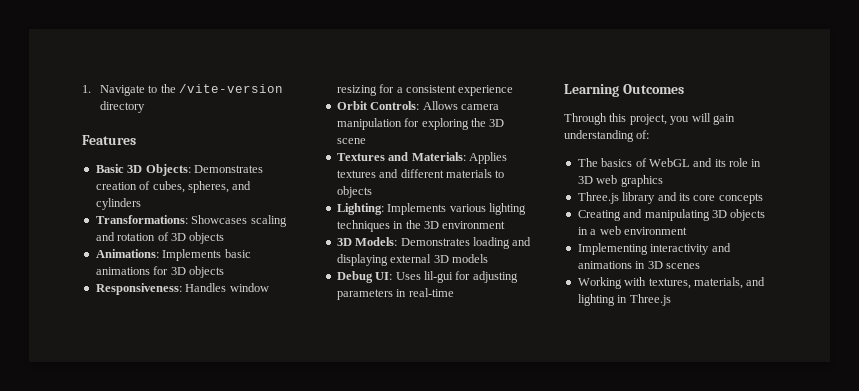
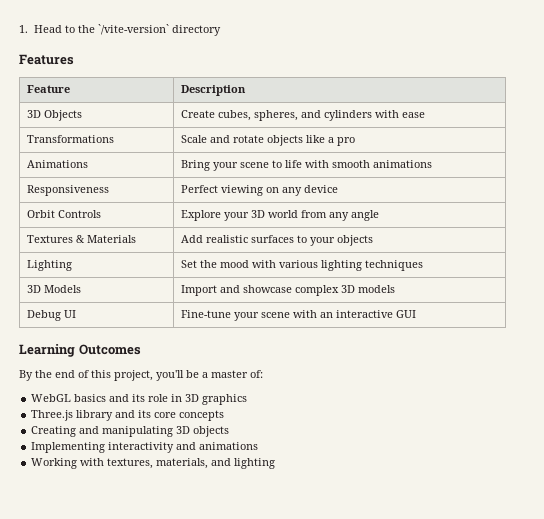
- 1. Navigate to the /vite-version directory
+ 1. Head to the `/vite-version` directory
- Basic 3D Objects: Demonstrates creation of cubes, spheres, and cylinders
- Transformations: Showcases scaling and rotation of 3D objects
- Animations: Implements basic animations for 3D objects
- Responsiveness: Handles window resizing for a consistent experience
- Orbit Controls: Allows camera manipulation for exploring the 3D scene
- Textures and Materials: Applies textures and different materials to objects
- Lighting: Implements various lighting techniques in the 3D environment
- 3D Models: Demonstrates loading and displaying external 3D models
- Debug UI: Uses lil-gui for adjusting parameters in real-time
+ Feature | Description
+ 3D Objects | Create cubes, spheres, and cylinders with ease
+ Transformations | Scale and rotate objects like a pro
+ Animations | Bring your scene to life with smooth animations
+ Responsiveness | Perfect viewing on any device
+ Orbit Controls | Explore your 3D world from any angle
+ Textures & Materials | Add realistic surfaces to your objects
+ Lighting | Set the mood with various lighting techniques
+ 3D Models | Import and showcase complex 3D models
+ Debug UI | Fine-tune your scene with an interactive GUI
  Learning Outcomes
- Through this project, you will gain understanding of:
- The basics of WebGL and its role in 3D web graphics
+ By the end of this project, you'll be a master of:
+ WebGL basics and its role in 3D graphics
- Creating and manipulating 3D objects in a web environment
+ Creating and manipulating 3D objects
- Implementing interactivity and animations in 3D scenes
+ Implementing interactivity and animations
- Working with textures, materials, and lighting in Three.js
+ Working with textures, materials, and lighting

